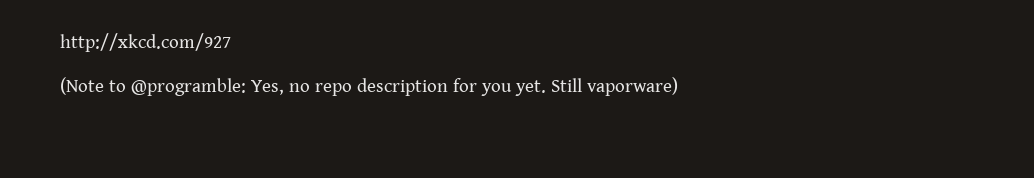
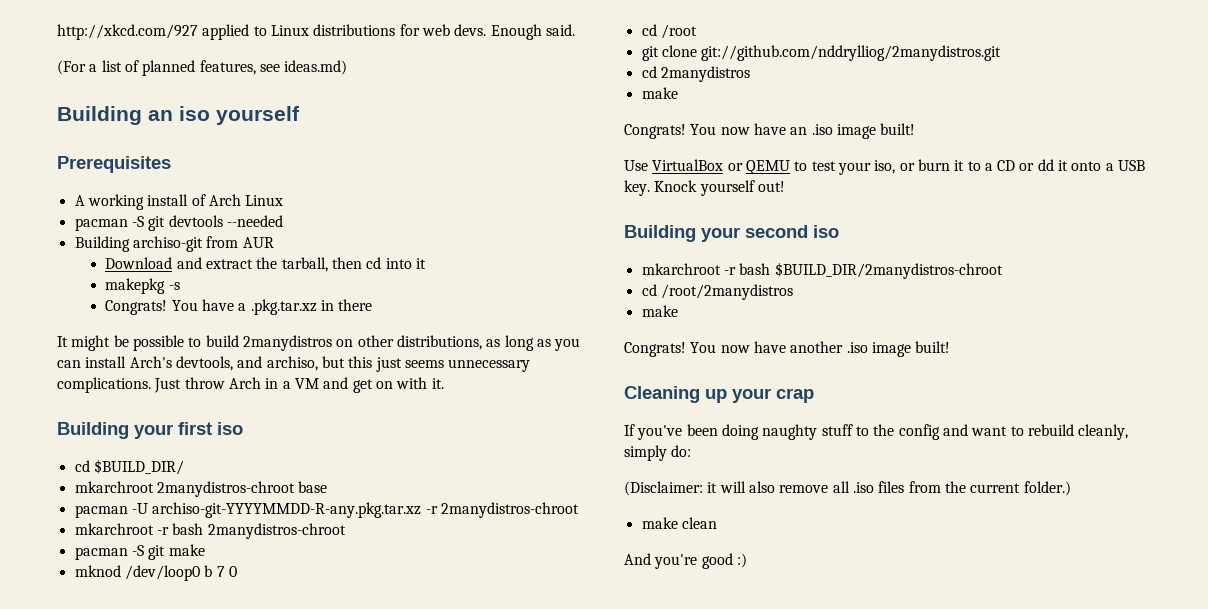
- http://xkcd.com/927
- (Note to @programble: Yes, no repo description for you yet. Still vaporware)
+ http://xkcd.com/927 applied to Linux distributions for web devs. Enough said.
+ (For a list of planned features, see ideas.md)
+ Building an iso yourself
+ Prerequisites
+ A working install of Arch Linux
+ pacman -S git devtools --needed
+ Building archiso-git from AUR
+ Download and extract the tarball, then cd into it
+ makepkg -s
+ Congrats! You have a .pkg.tar.xz in there
+ It might be possible to build 2manydistros on other distributions, as long as you can install Arch's devtools, and archiso, but this just seems unnecessary complications. Just throw Arch in a VM and get on with it.
+ Building your first iso
+ cd $BUILD_DIR/
+ mkarchroot 2manydistros-chroot base
+ pacman -U archiso-git-YYYYMMDD-R-any.pkg.tar.xz -r 2manydistros-chroot
+ mkarchroot -r bash 2manydistros-chroot
+ pacman -S git make
+ mknod /dev/loop0 b 7 0
+ cd /root
+ git clone git://github.com/nddrylliog/2manydistros.git
+ cd 2manydistros
+ make
+ Congrats! You now have an .iso image built!
+ Use VirtualBox or QEMU to test your iso, or burn it to a CD or dd it onto a USB key. Knock yourself out!
+ Building your second iso
+ mkarchroot -r bash $BUILD_DIR/2manydistros-chroot
+ cd /root/2manydistros
+ make
+ Congrats! You now have another .iso image built!
+ Cleaning up your crap
+ If you've been doing naughty stuff to the config and want to rebuild cleanly, simply do:
+ (Disclaimer: it will also remove all .iso files from the current folder.)
+ make clean
+ And you're good :)

